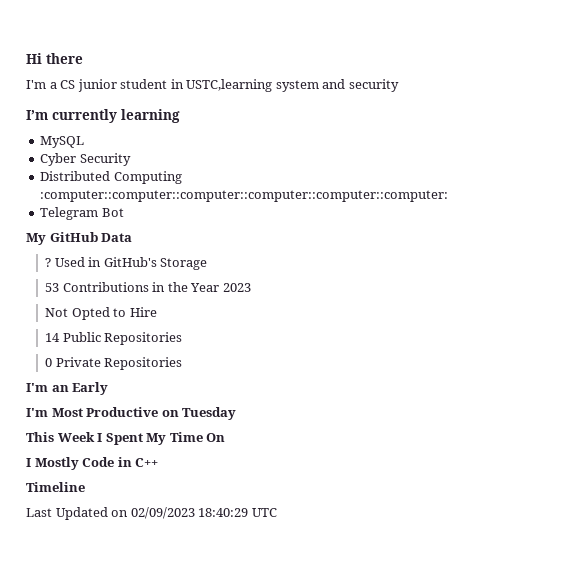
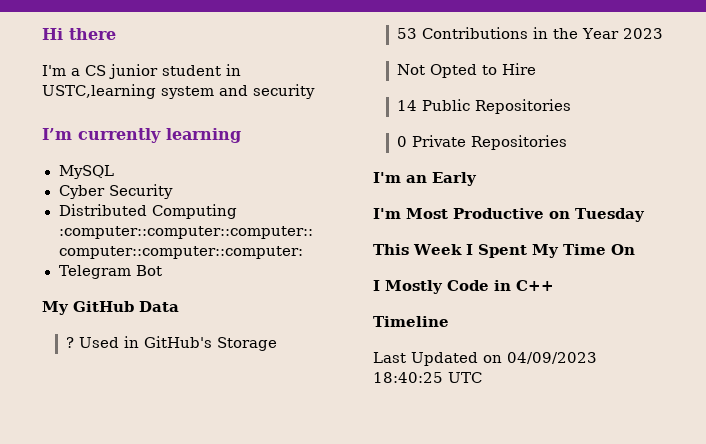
- Last Updated on 02/09/2023 18:40:29 UTC
+ Last Updated on 04/09/2023 18:40:25 UTC

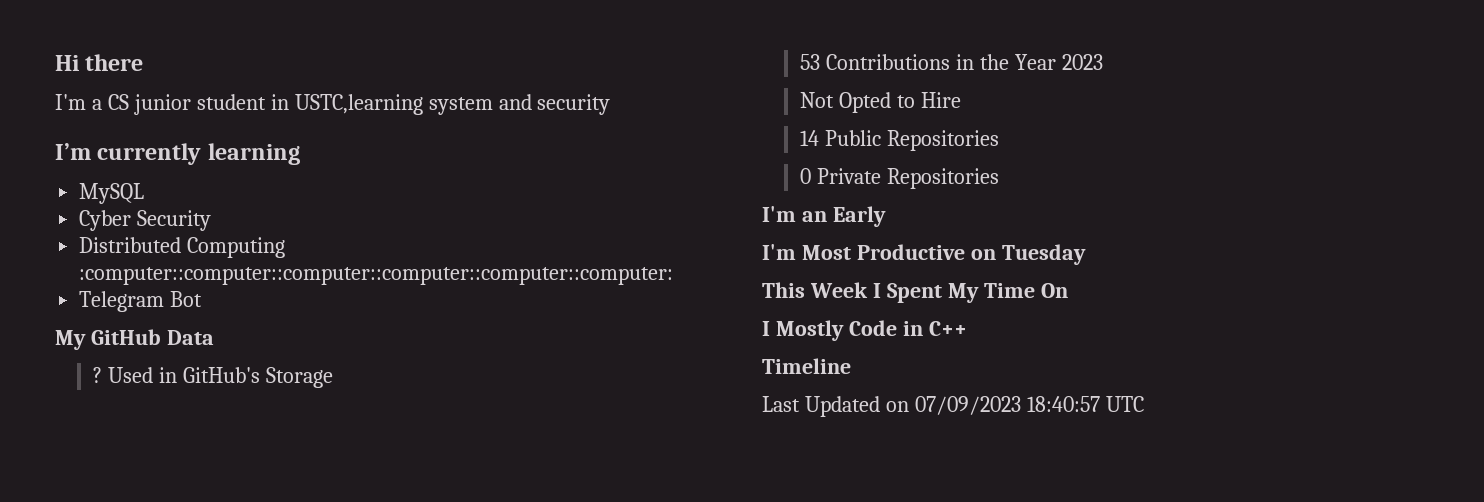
- Last Updated on 04/09/2023 18:40:25 UTC
+ Last Updated on 07/09/2023 18:40:57 UTC

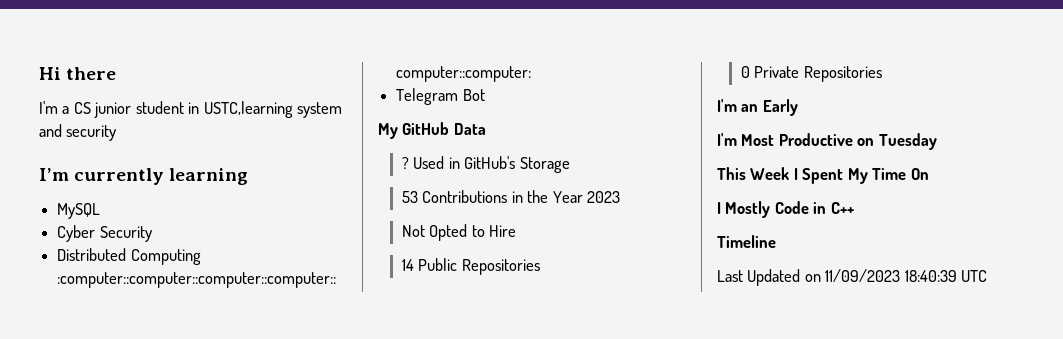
- Last Updated on 07/09/2023 18:40:57 UTC
+ Last Updated on 11/09/2023 18:40:39 UTC

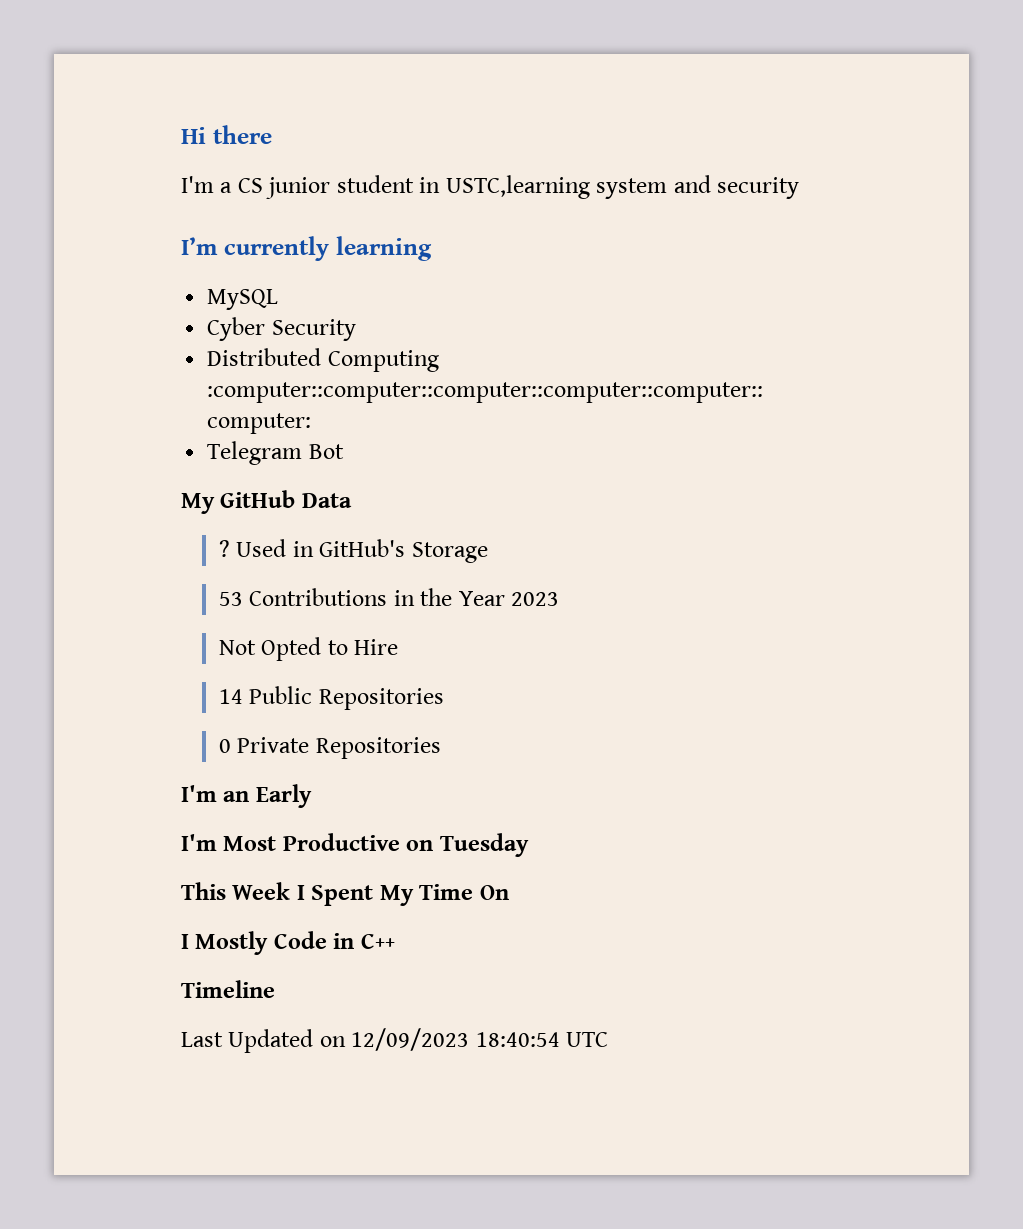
- Last Updated on 11/09/2023 18:40:39 UTC
+ Last Updated on 12/09/2023 18:40:54 UTC

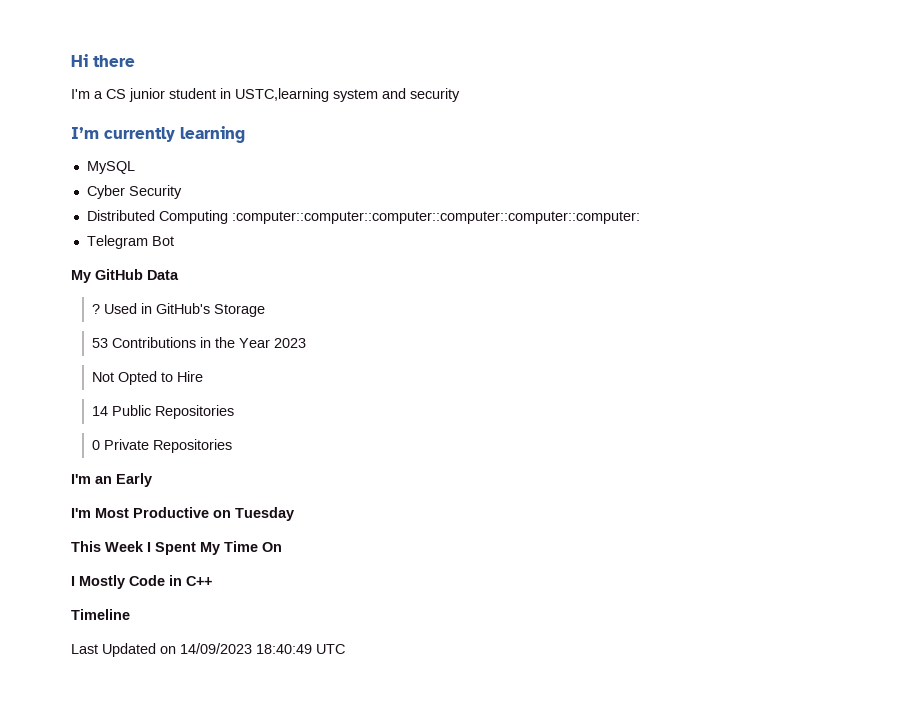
- Last Updated on 12/09/2023 18:40:54 UTC
+ Last Updated on 14/09/2023 18:40:49 UTC

